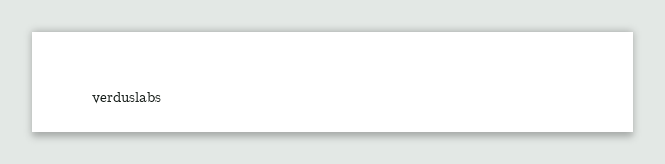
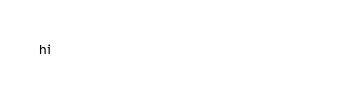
- verduslabs
+ hi

